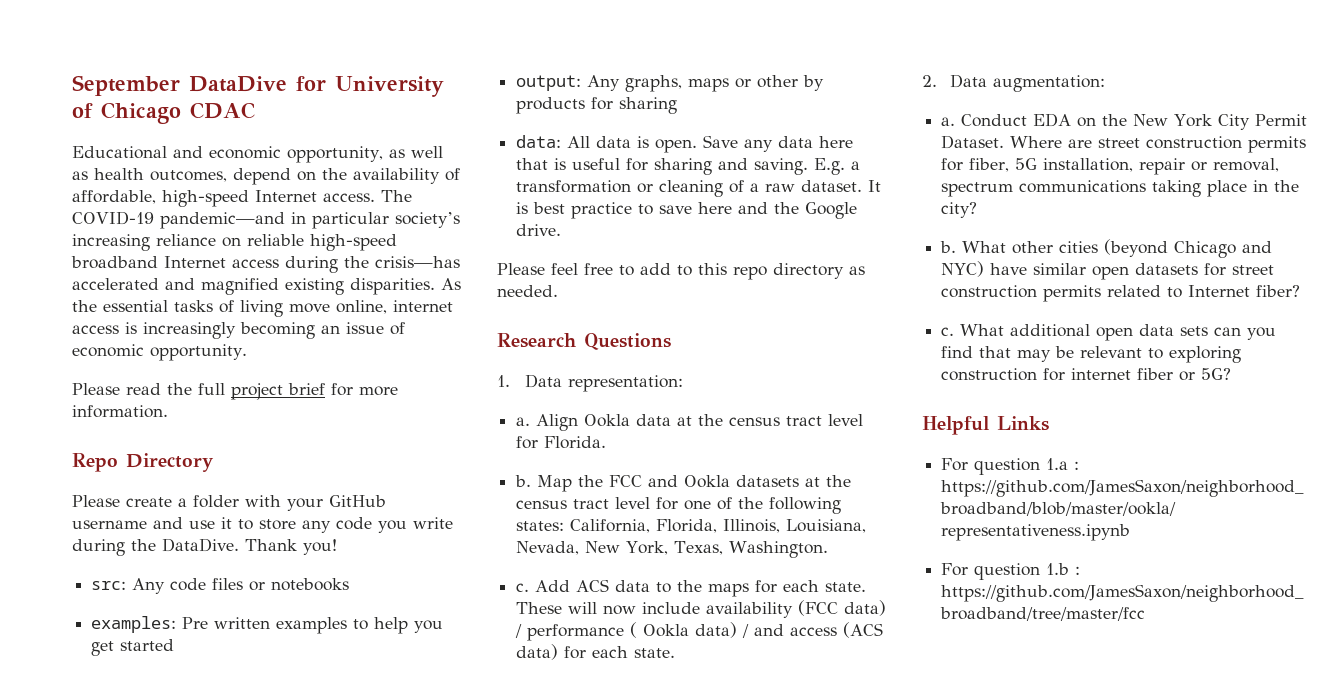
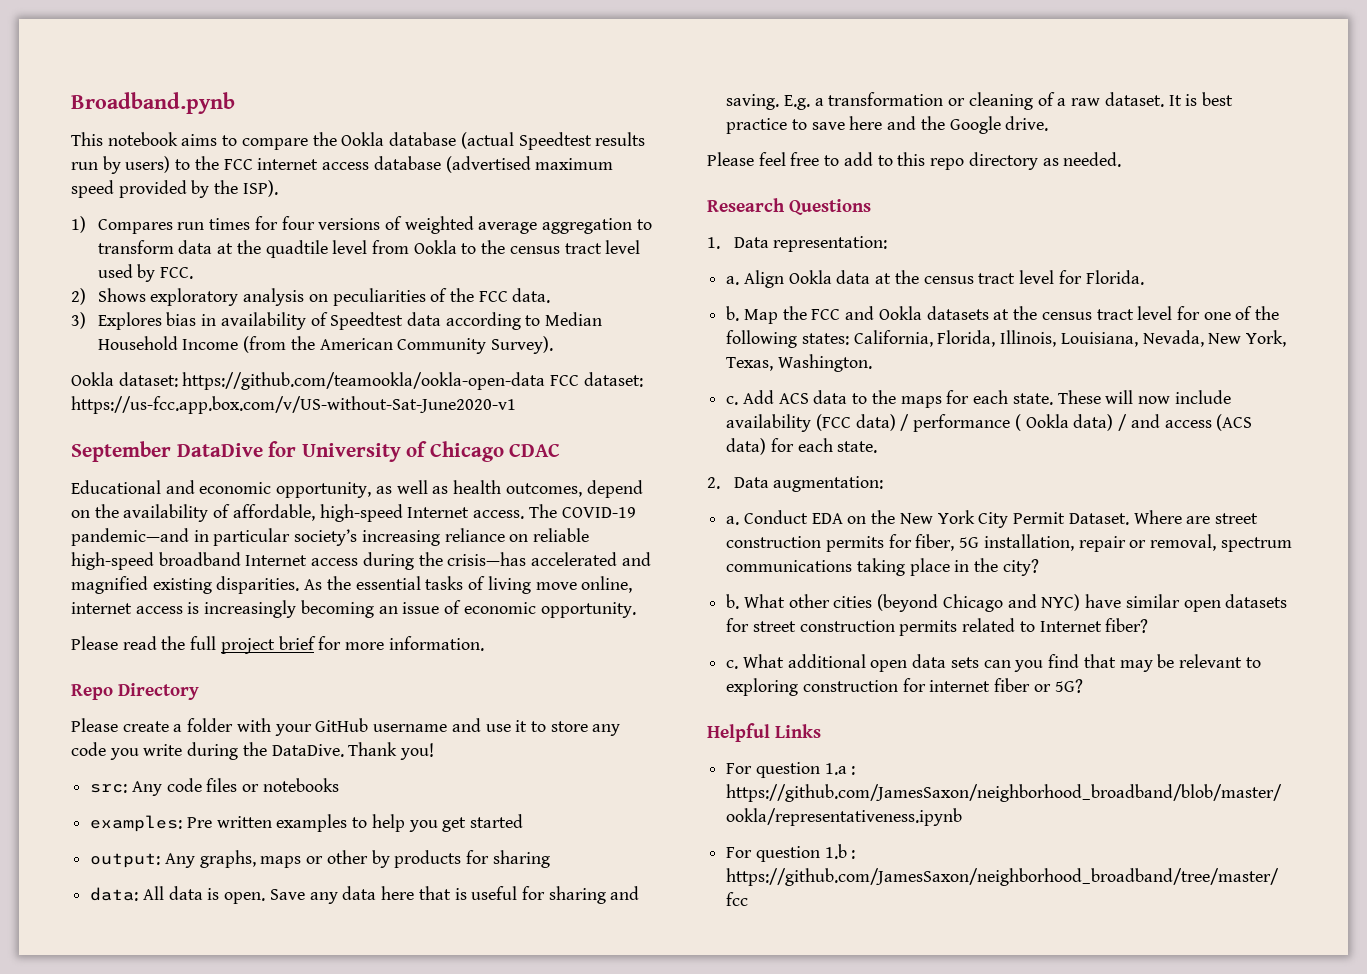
+ Broadband.pynb
+ This notebook aims to compare the Ookla database (actual Speedtest results run by users) to the FCC internet access database (advertised maximum speed provided by the ISP).
+ 1) Compares run times for four versions of weighted average aggregation to transform data at the quadtile level from Ookla to the census tract level used by FCC.
+ 2) Shows exploratory analysis on peculiarities of the FCC data.
+ 3) Explores bias in availability of Speedtest data according to Median Household Income (from the American Community Survey).
+ Ookla dataset: https://github.com/teamookla/ookla-open-data FCC dataset: https://us-fcc.app.box.com/v/US-without-Sat-June2020-v1

